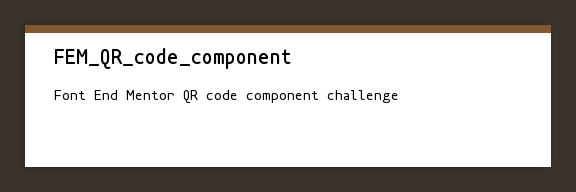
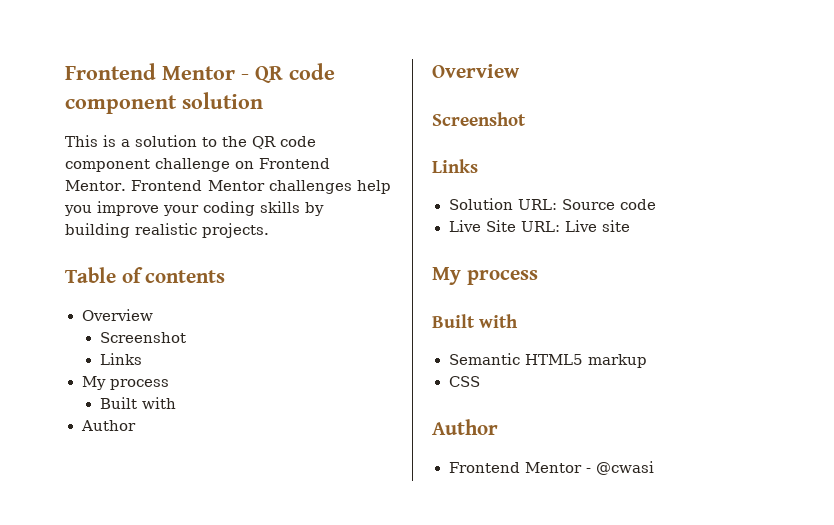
- FEM_QR_code_component
- Font End Mentor QR code component challenge
+ Frontend Mentor - QR code component solution
+ This is a solution to the QR code component challenge on Frontend Mentor. Frontend Mentor challenges help you improve your coding skills by building realistic projects.
+ Table of contents
+ Overview
+ Screenshot
+ Links
+ My process
+ Built with
+ Author
+ Overview
+ Screenshot
+ Links
+ Solution URL: Source code
+ Live Site URL: Live site
+ My process
+ Built with
+ Semantic HTML5 markup
+ CSS
+ Author
+ Frontend Mentor - @cwasi

